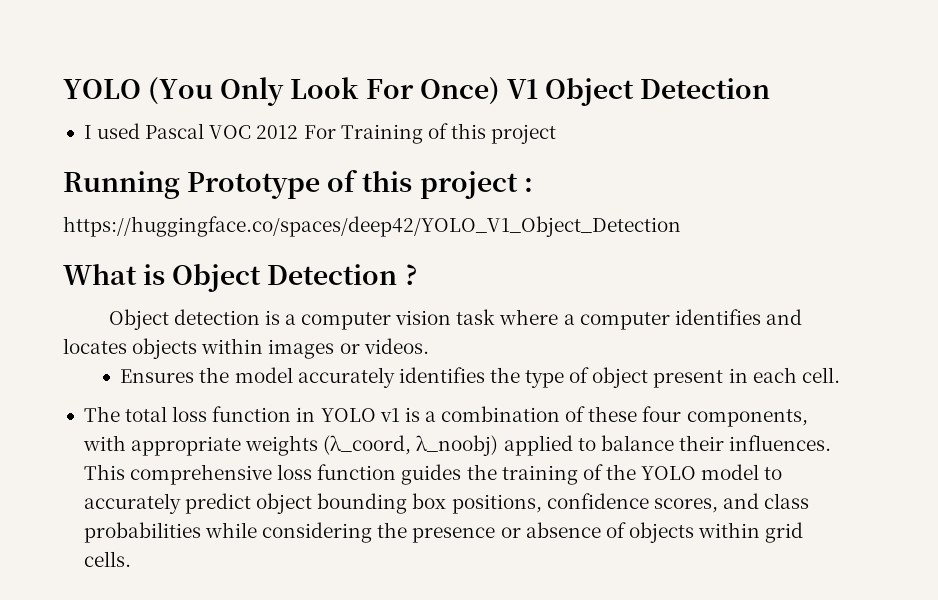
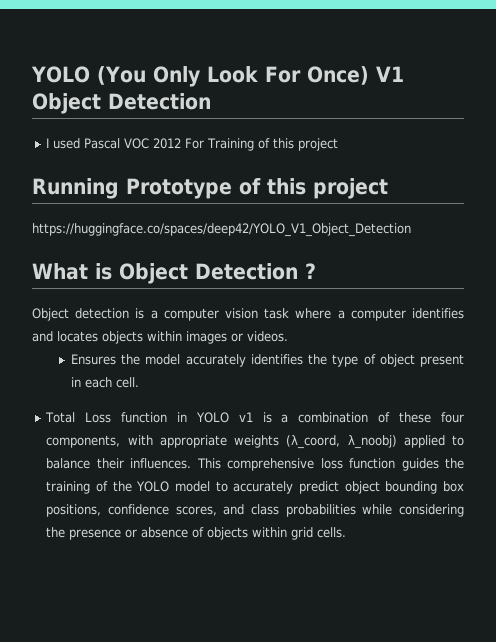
- Running Prototype of this project :
+ Running Prototype of this project
- The total loss function in YOLO v1 is a combination of these four components, with appropriate weights (λ_coord, λ_noobj) applied to balance their influences.
+ Total Loss function in YOLO v1 is a combination of these four components, with appropriate weights (λ_coord, λ_noobj) applied to balance their influences.

